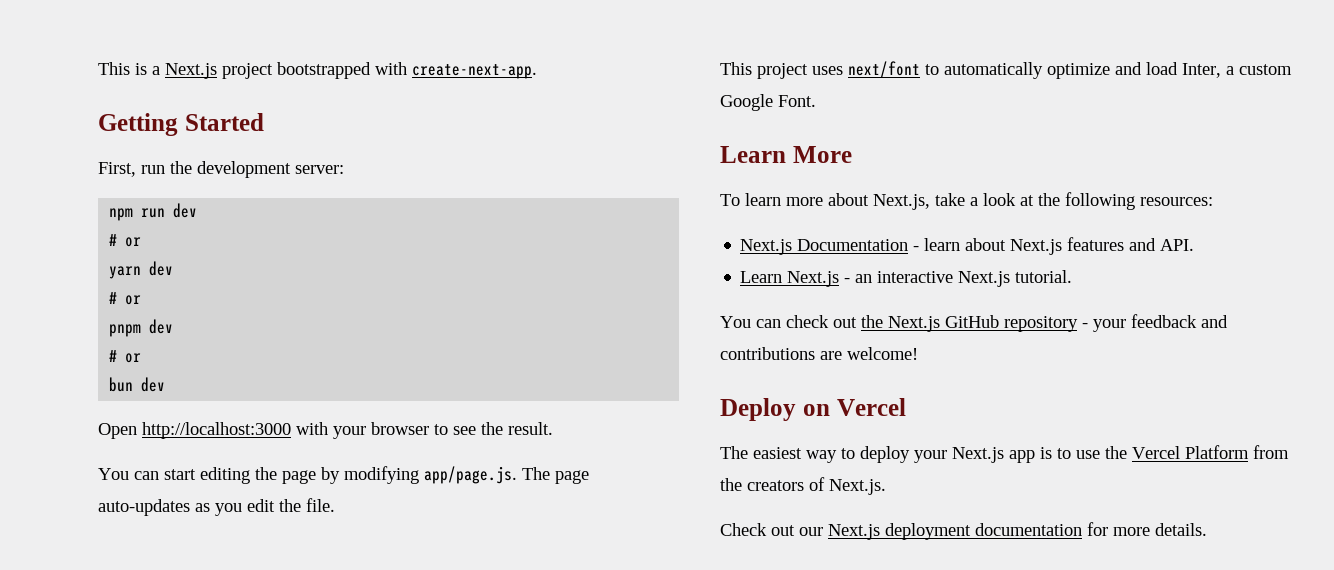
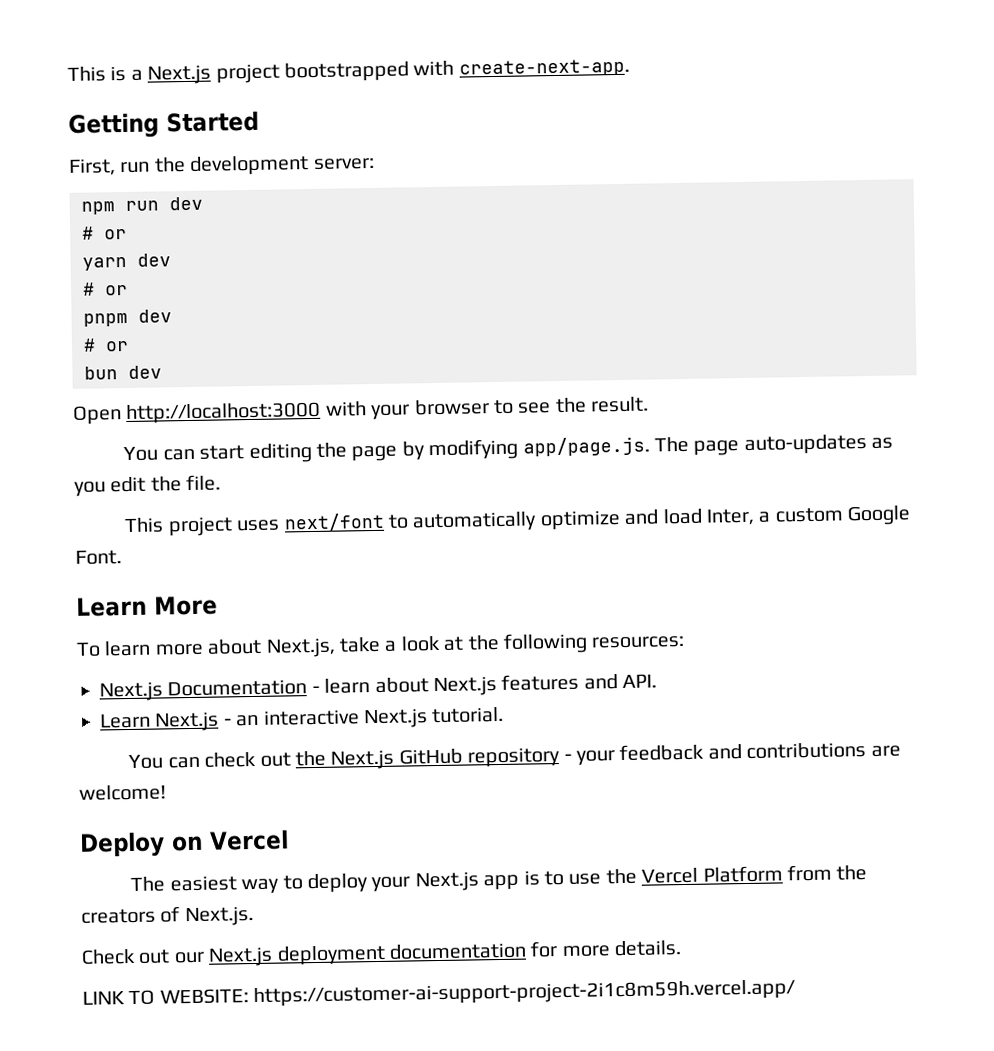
+ LINK TO WEBSITE: https://customer-ai-support-project-2i1c8m59h.vercel.app/

